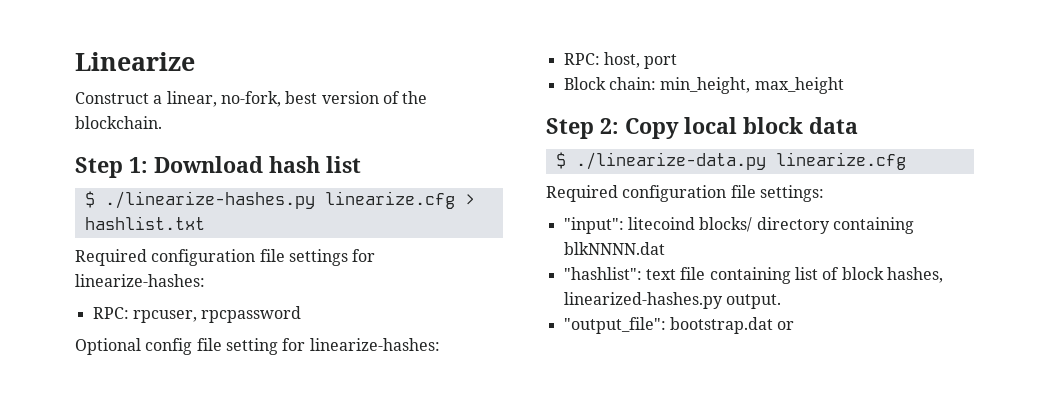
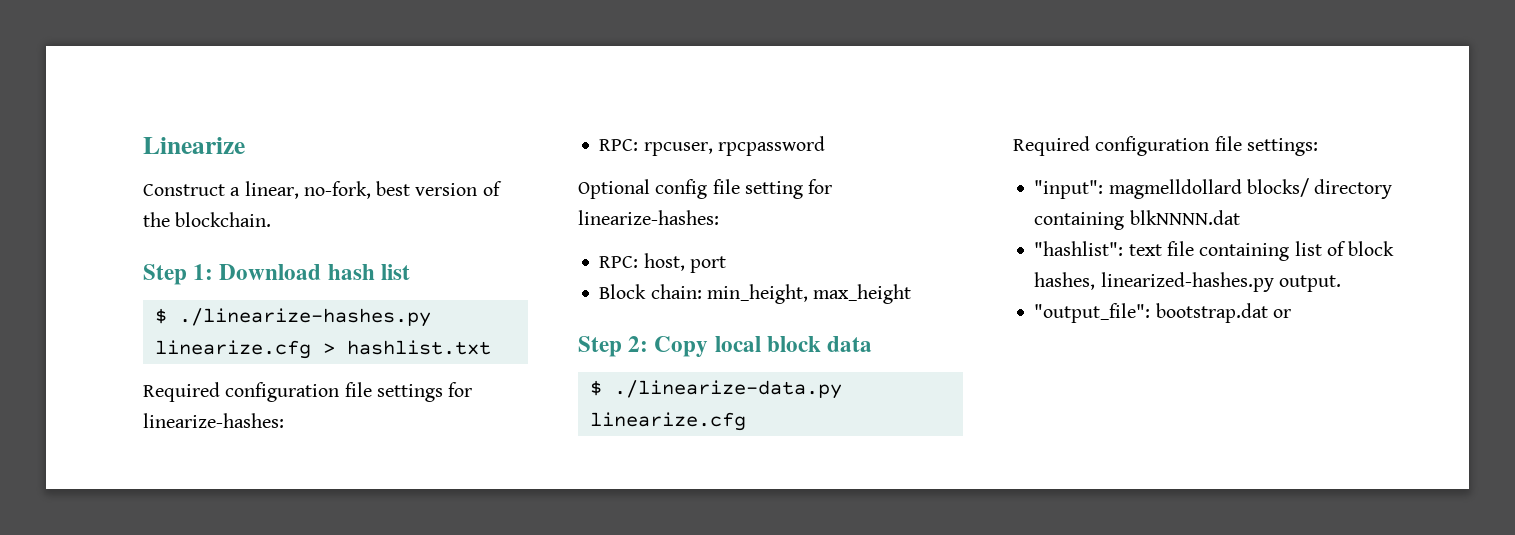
- "input": litecoind blocks/ directory containing blkNNNN.dat
+ "input": magmelldollard blocks/ directory containing blkNNNN.dat

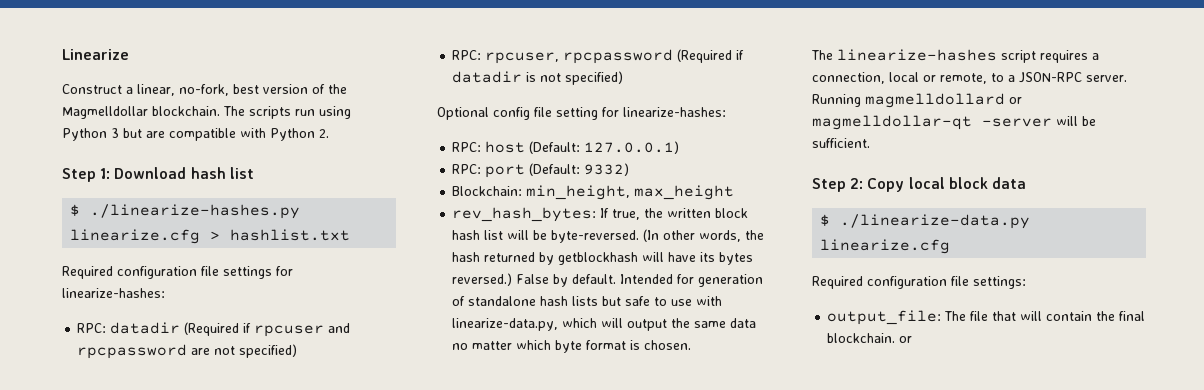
- Construct a linear, no-fork, best version of the blockchain.
+ Construct a linear, no-fork, best version of the Magmelldollar blockchain. The scripts run using Python 3 but are compatible with Python 2.
- RPC: rpcuser, rpcpassword
+ RPC: datadir (Required if rpcuser and rpcpassword are not specified)
+ RPC: rpcuser, rpcpassword (Required if datadir is not specified)
- RPC: host, port
- Block chain: min_height, max_height
+ RPC: host (Default: 127.0.0.1)
+ RPC: port (Default: 9332)
+ Blockchain: min_height, max_height
+ rev_hash_bytes: If true, the written block hash list will be byte-reversed. (In other words, the hash returned by getblockhash will have its bytes reversed.) False by default. Intended for generation of standalone hash lists but safe to use with linearize-data.py, which will output the same data no matter which byte format is chosen.
+ The linearize-hashes script requires a connection, local or remote, to a JSON-RPC server. Running magmelldollard or magmelldollar-qt -server will be sufficient.
- "input": magmelldollard blocks/ directory containing blkNNNN.dat
- "hashlist": text file containing list of block hashes, linearized-hashes.py output.
- "output_file": bootstrap.dat or
+ output_file: The file that will contain the final blockchain. or

